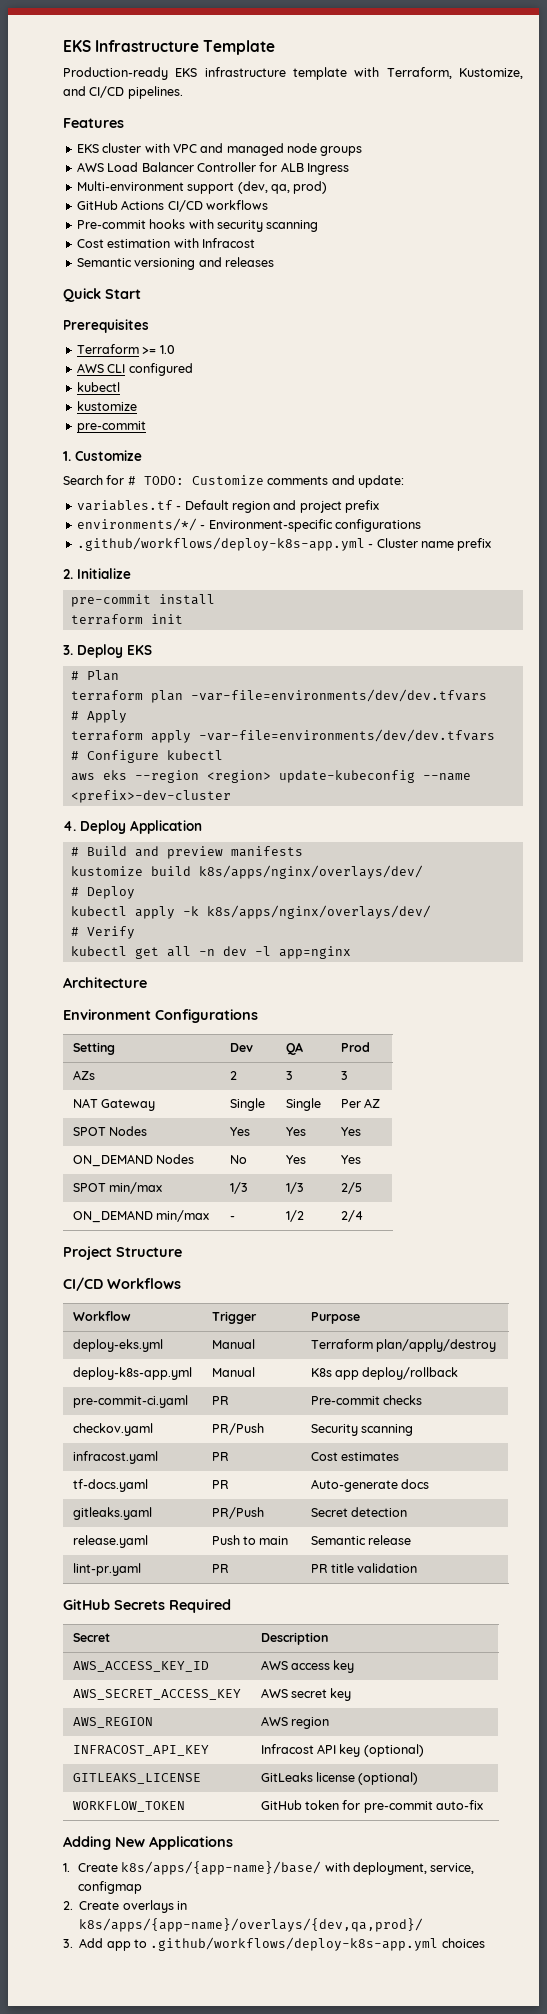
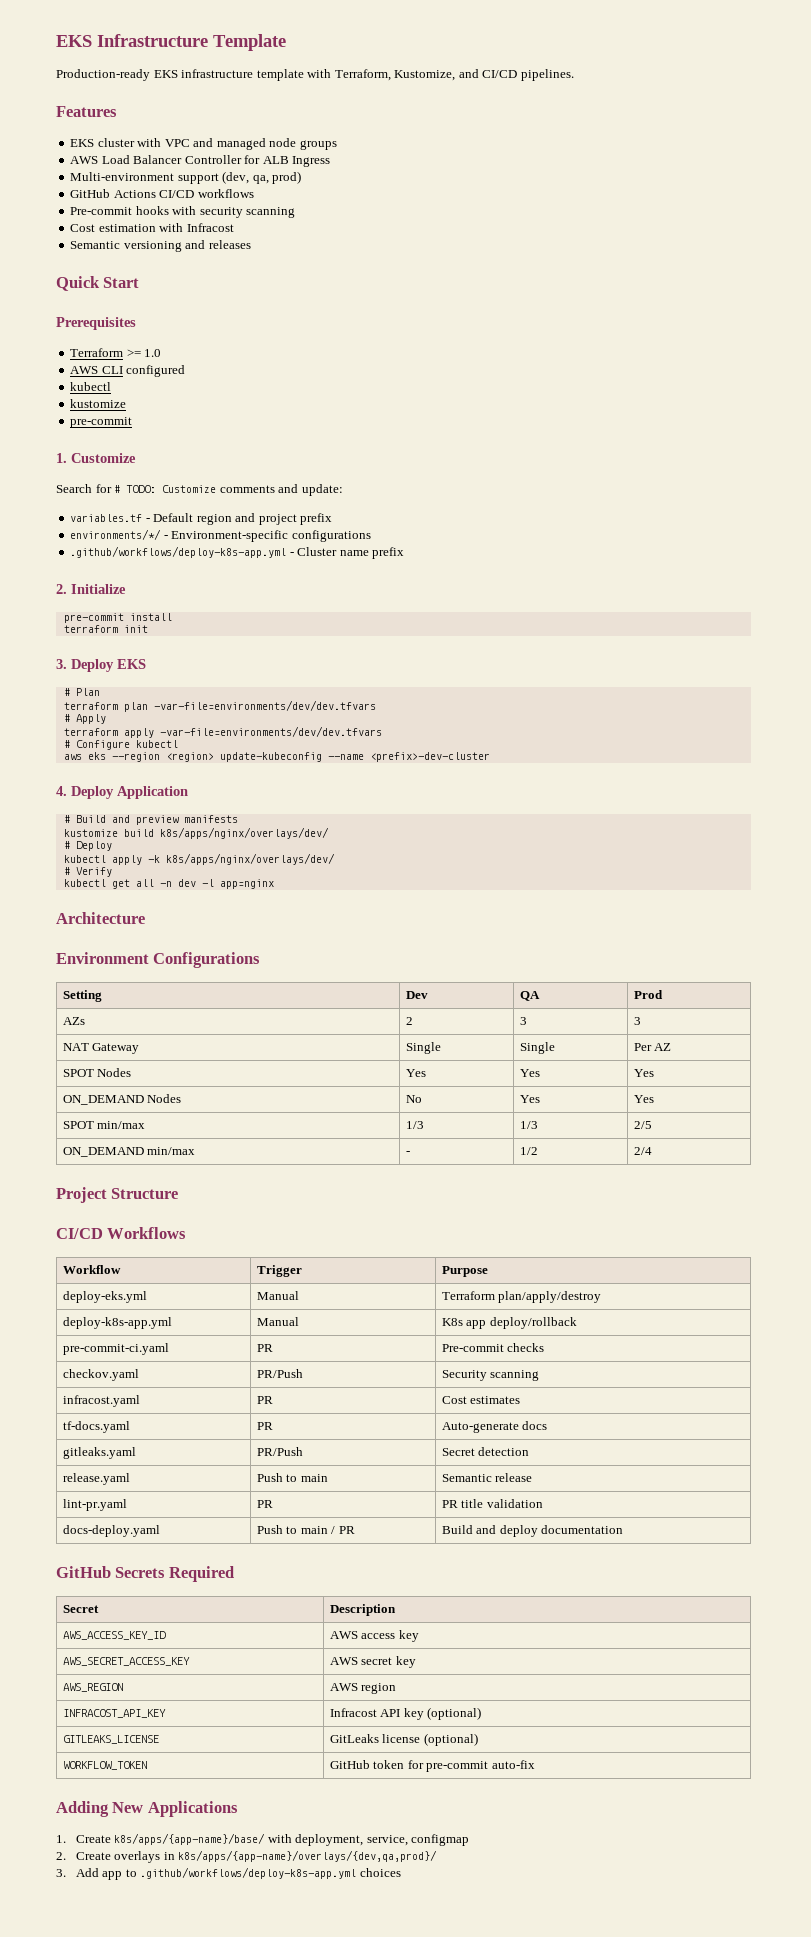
+ docs-deploy.yaml | Push to main / PR | Build and deploy documentation

